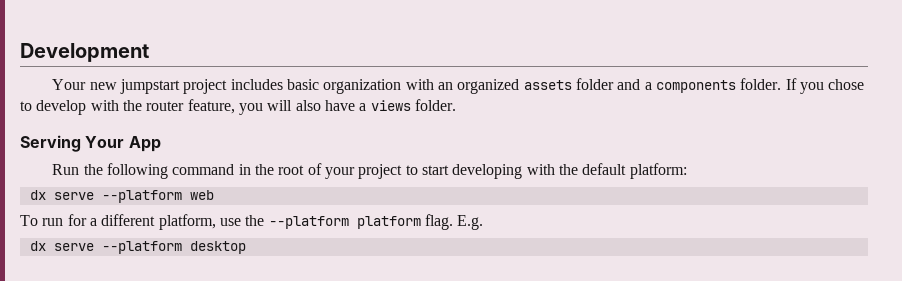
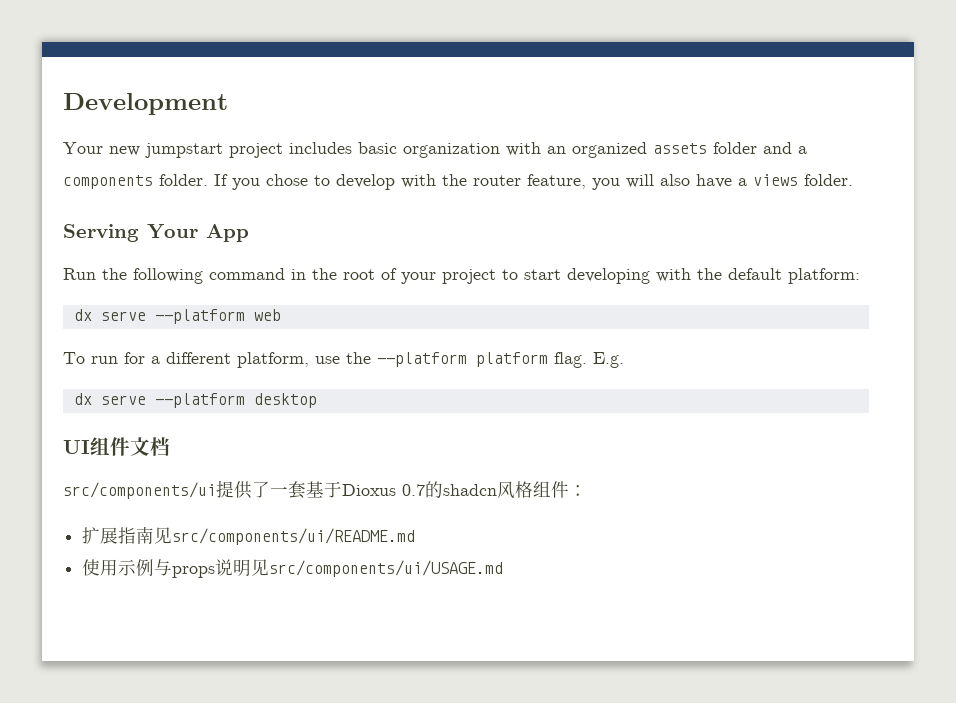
+ UI组件文档
+ src/components/ui提供了一套基于Dioxus 0.7的shadcn风格组件：
+ 扩展指南见src/components/ui/README.md
+ 使用示例与props说明见src/components/ui/USAGE.md

